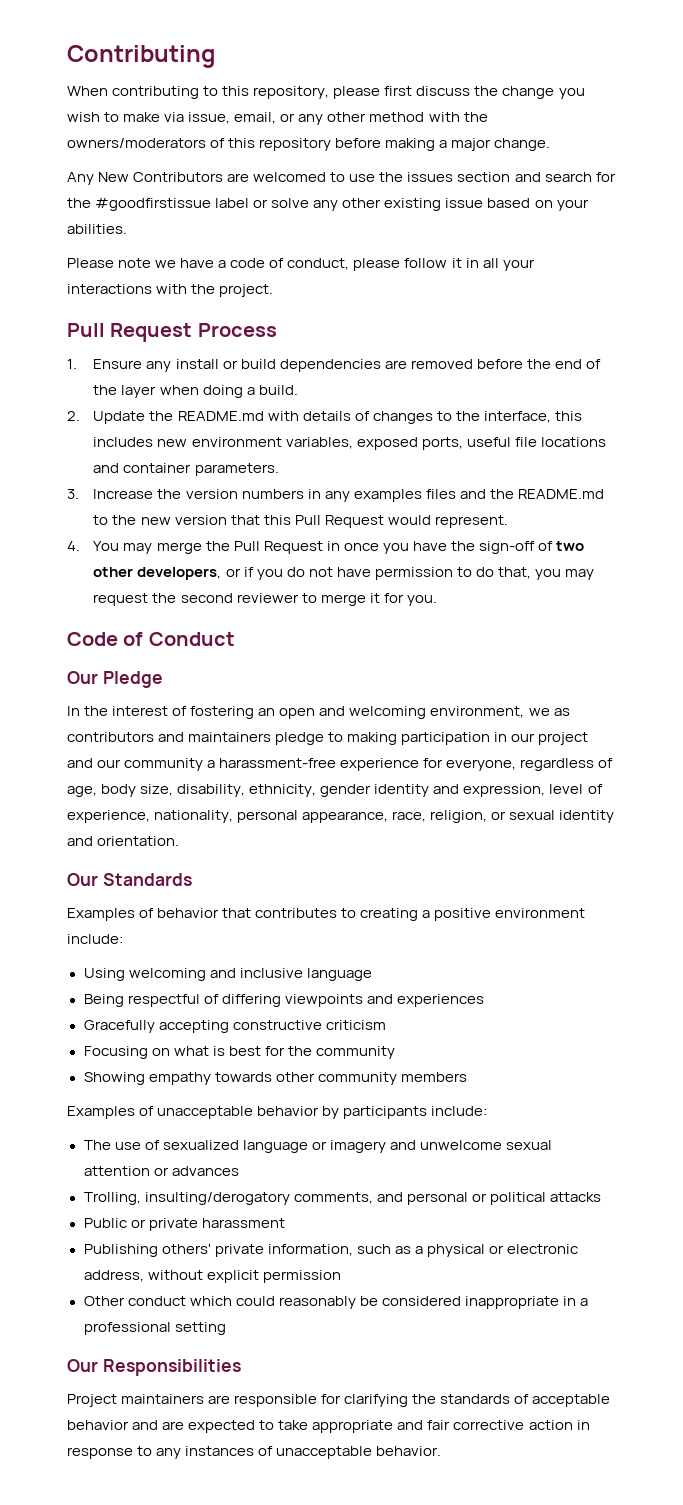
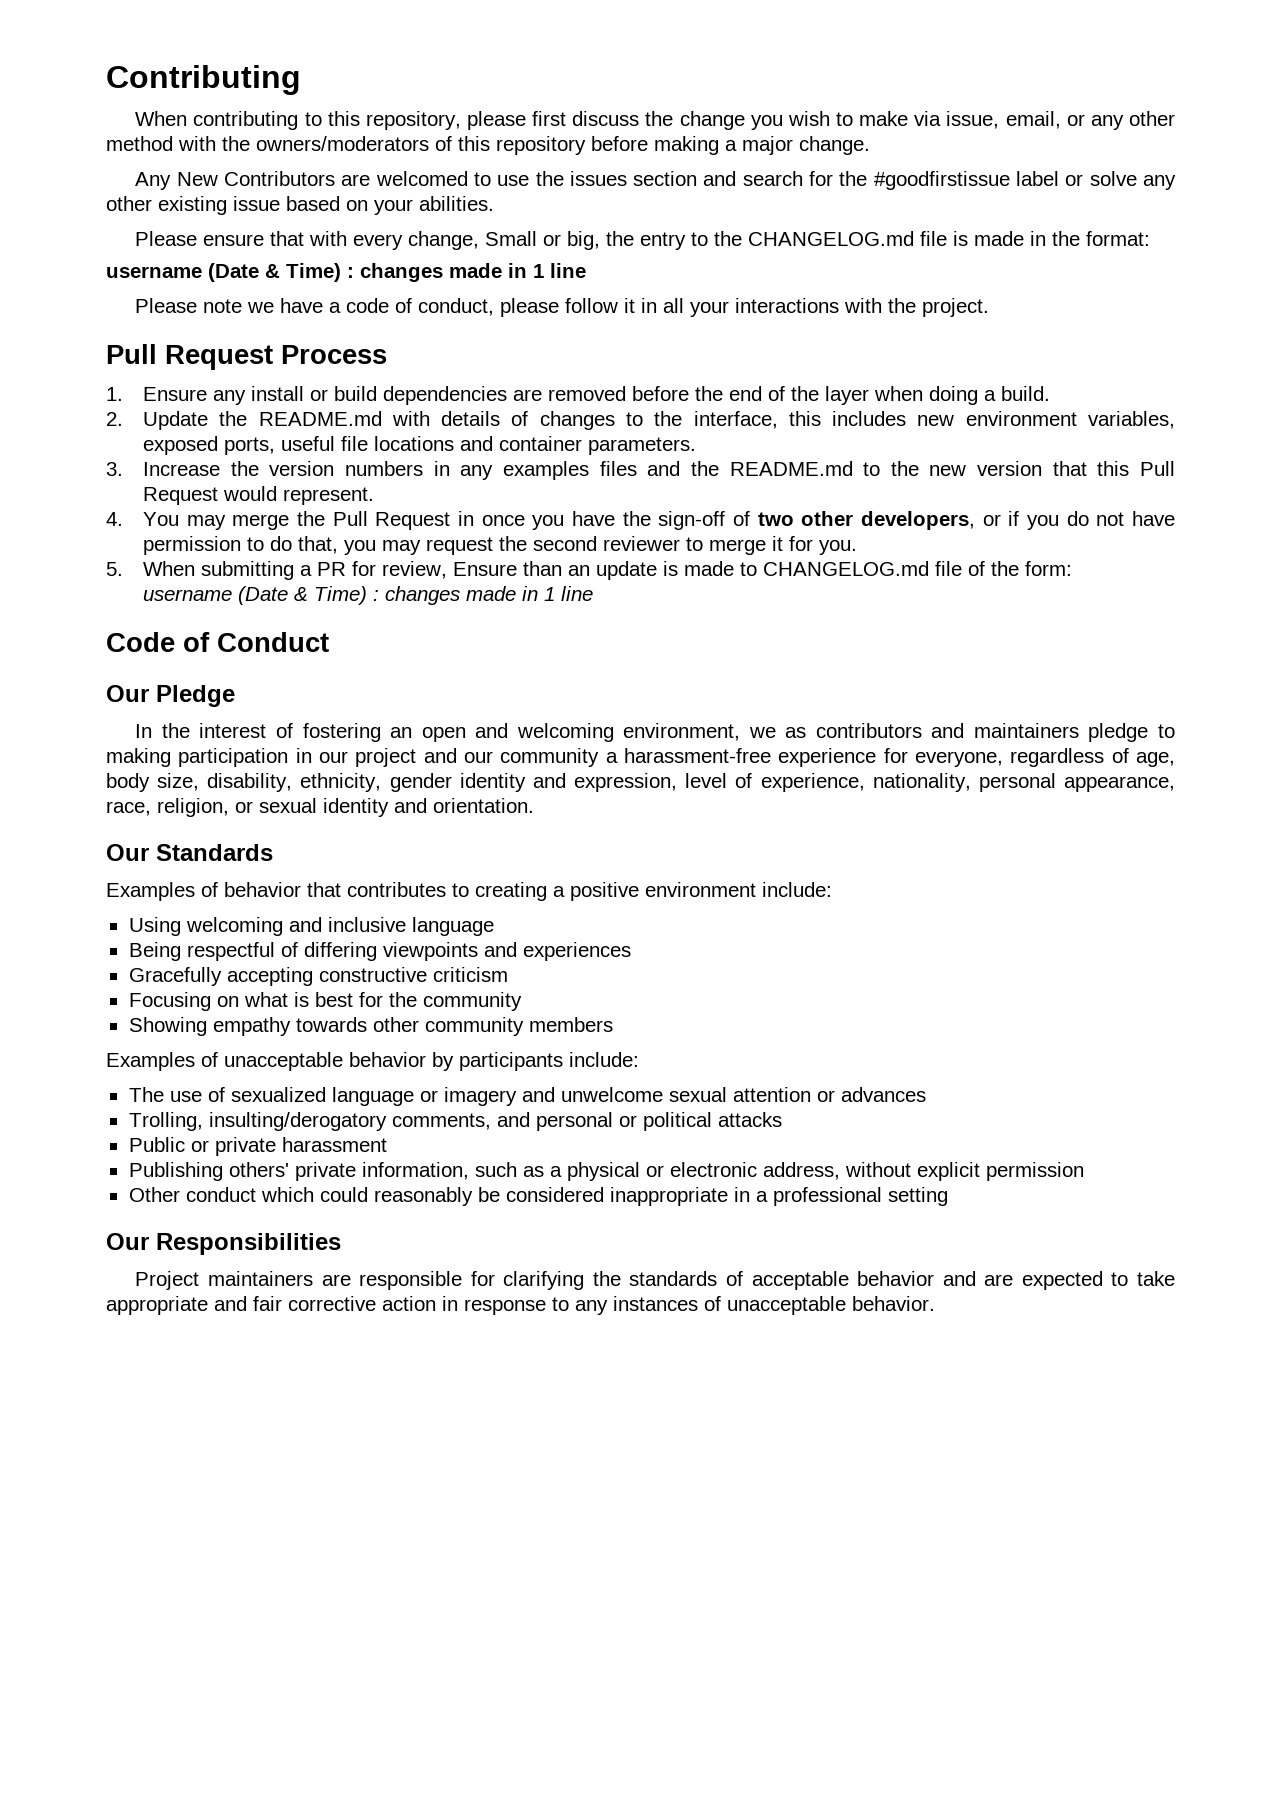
+ Please ensure that with every change, Small or big, the entry to the CHANGELOG.md file is made in the format:
+ username (Date & Time) : changes made in 1 line
+ 5. When submitting a PR for review, Ensure than an update is made to CHANGELOG.md file of the form:
+ username (Date & Time) : changes made in 1 line

